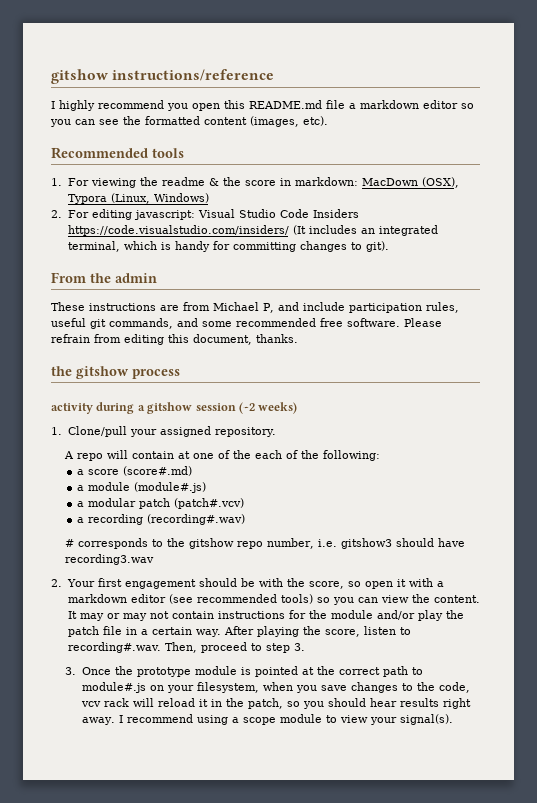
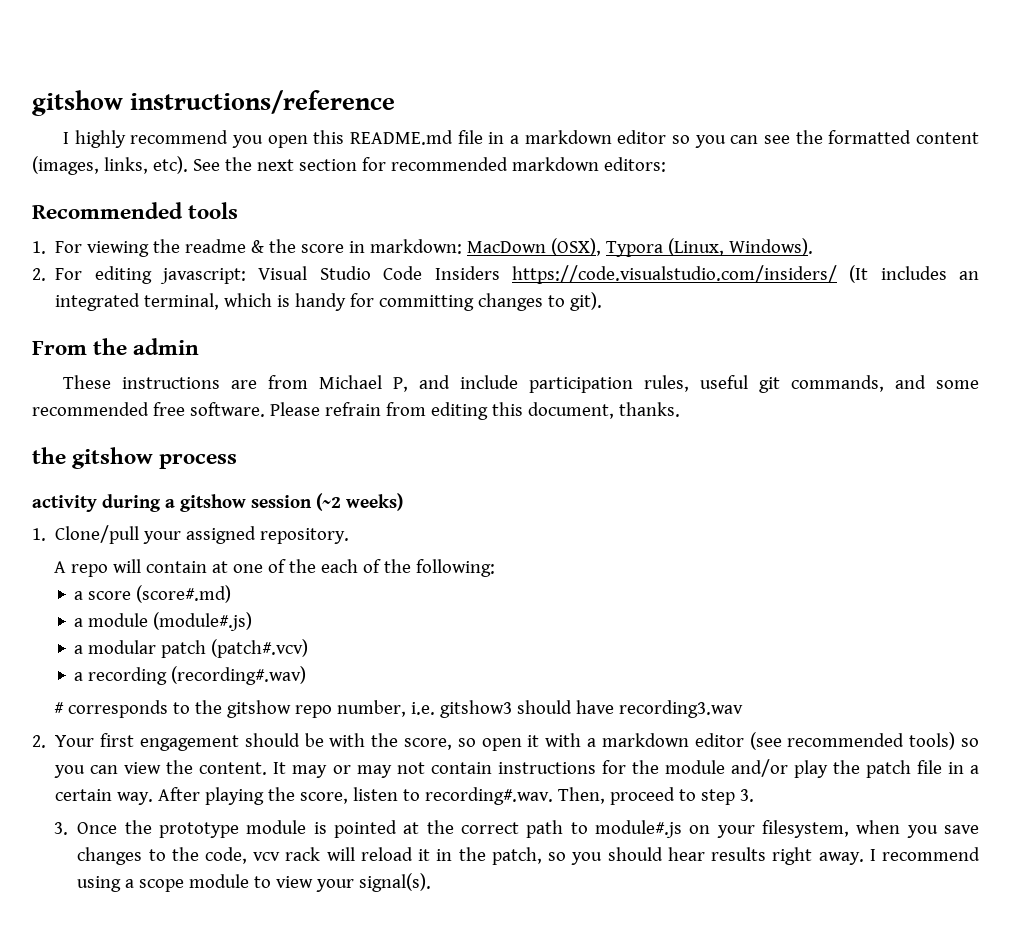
- I highly recommend you open this README.md file a markdown editor so you can see the formatted content (images, etc).
+ I highly recommend you open this README.md file in a markdown editor so you can see the formatted content (images, links, etc). See the next section for recommended markdown editors:
- 1. For viewing the readme & the score in markdown: MacDown (OSX), Typora (Linux, Windows)
+ 1. For viewing the readme & the score in markdown: MacDown (OSX), Typora (Linux, Windows).

